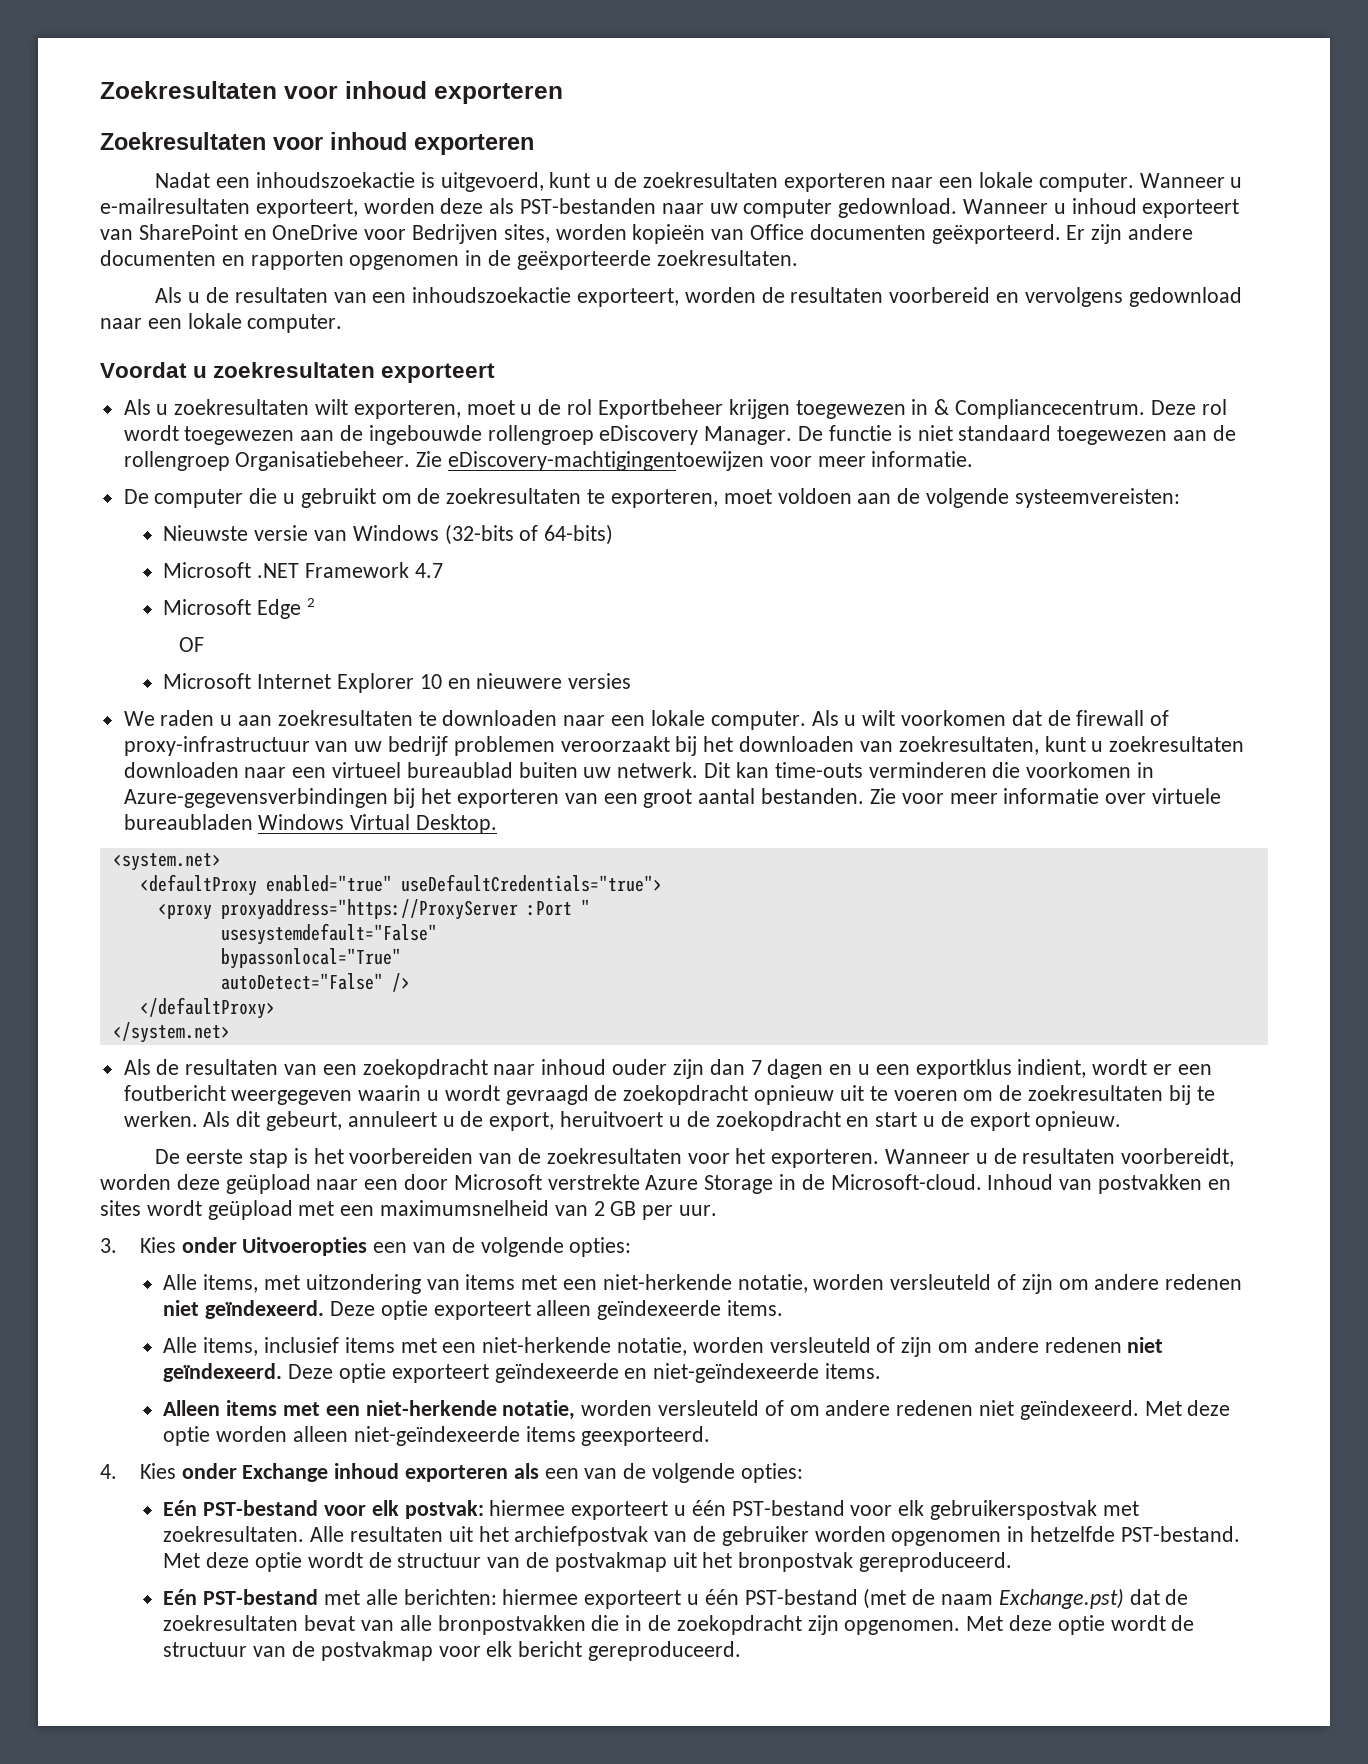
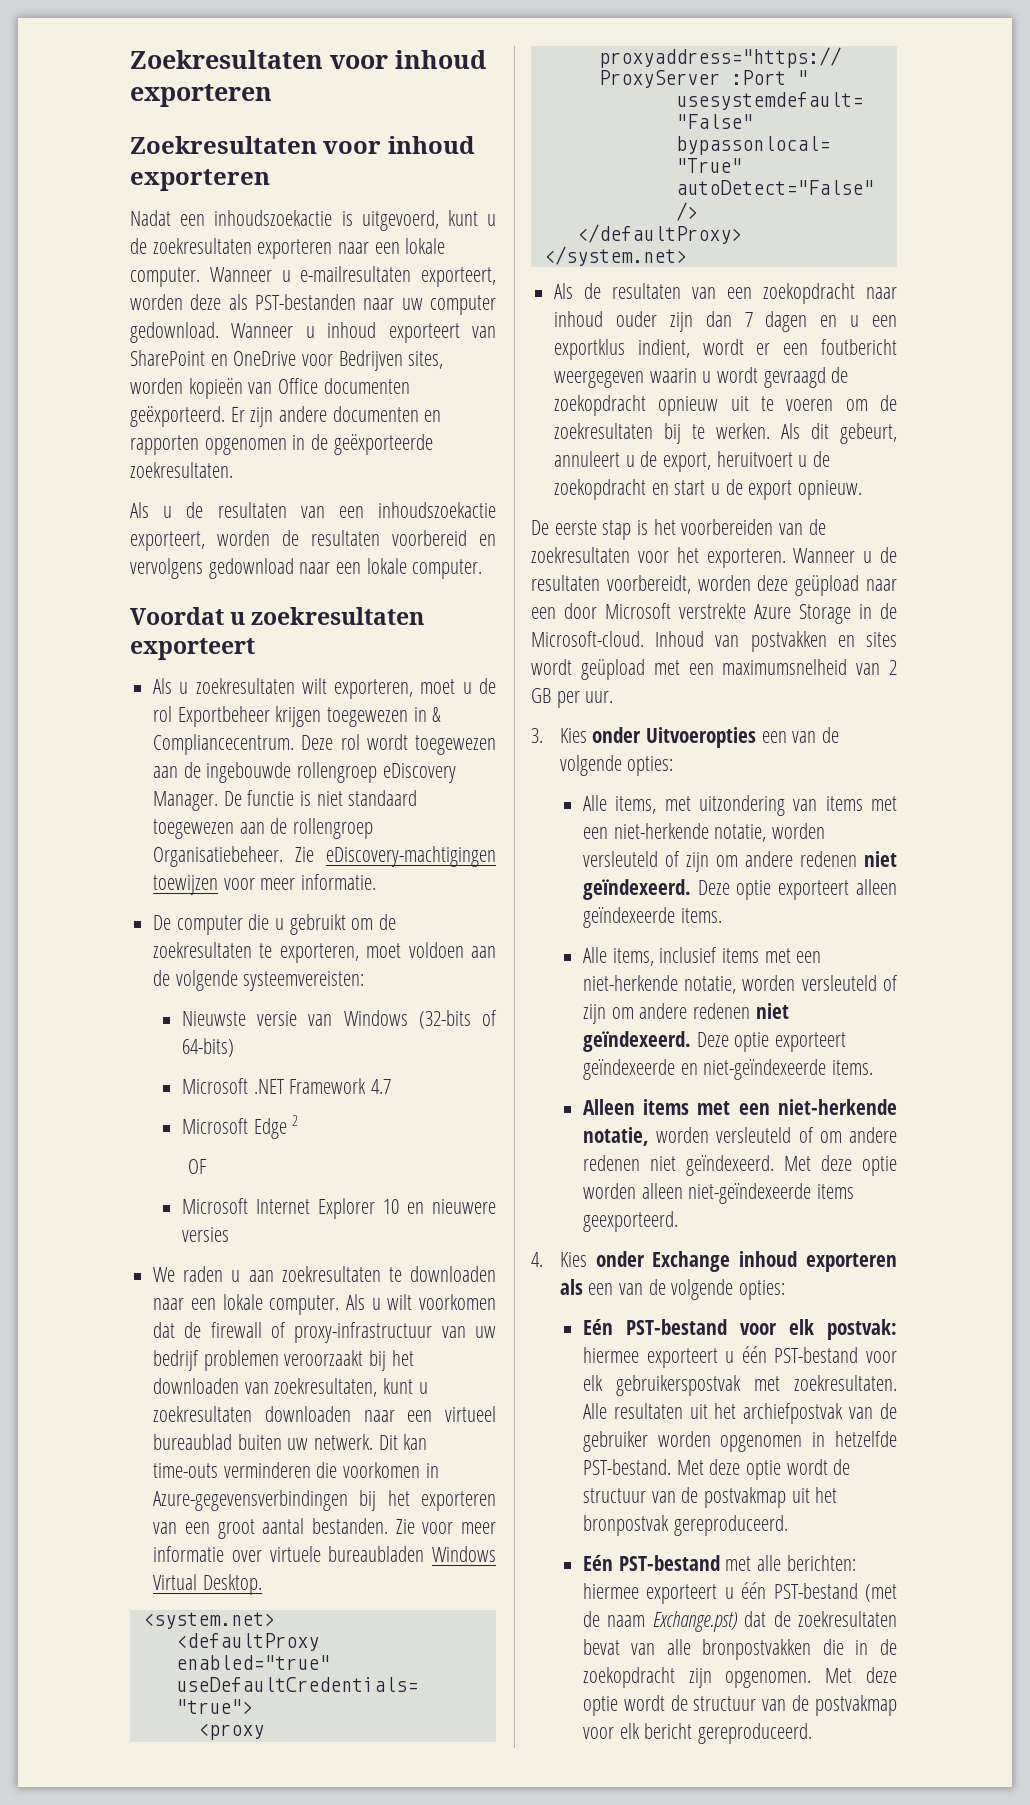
- Zie eDiscovery-machtigingentoewijzen voor meer informatie.
+ Zie eDiscovery-machtigingen toewijzen voor meer informatie.

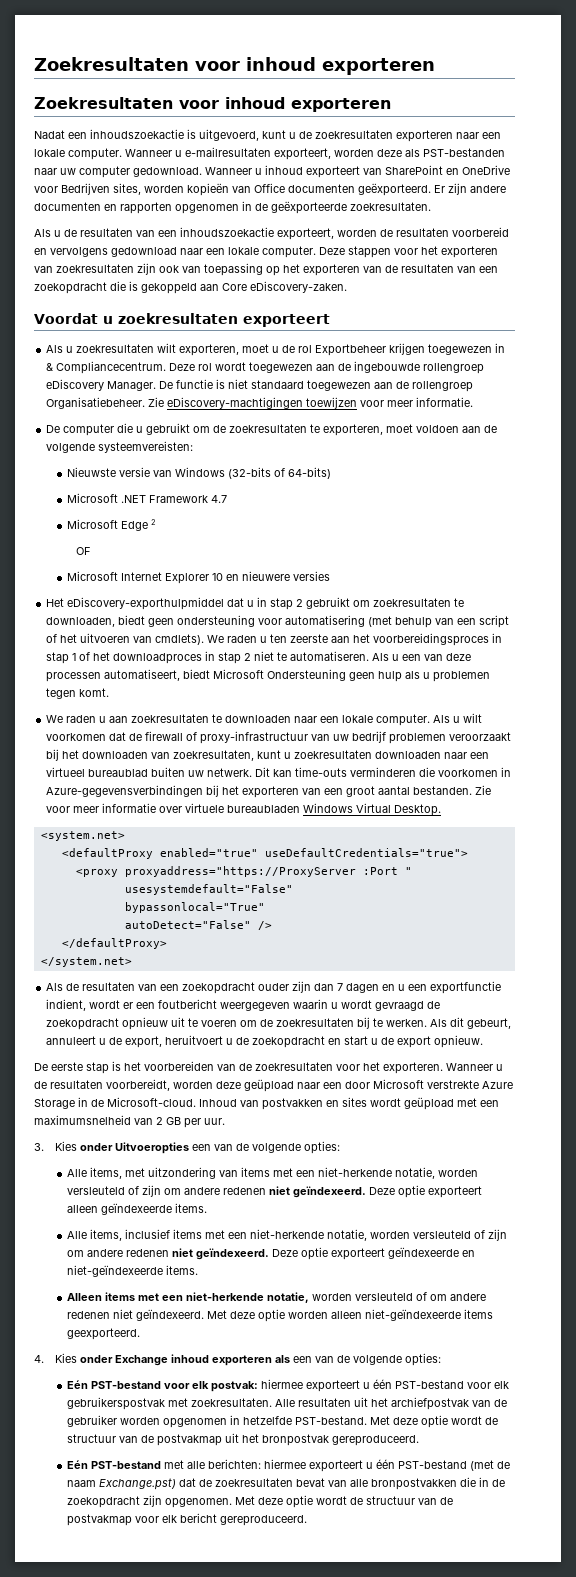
+ Deze stappen voor het exporteren van zoekresultaten zijn ook van toepassing op het exporteren van de resultaten van een zoekopdracht die is gekoppeld aan Core eDiscovery-zaken.
+ Het eDiscovery-exporthulpmiddel dat u in stap 2 gebruikt om zoekresultaten te downloaden, biedt geen ondersteuning voor automatisering (met behulp van een script of het uitvoeren van cmdlets). We raden u ten zeerste aan het voorbereidingsproces in stap 1 of het downloadproces in stap 2 niet te automatiseren. Als u een van deze processen automatiseert, biedt Microsoft Ondersteuning geen hulp als u problemen tegen komt.
- Als de resultaten van een zoekopdracht naar inhoud ouder zijn dan 7 dagen en u een exportklus indient, wordt er een foutbericht weergegeven waarin u wordt gevraagd de zoekopdracht opnieuw uit te voeren om de zoekresultaten bij te werken.
+ Als de resultaten van een zoekopdracht ouder zijn dan 7 dagen en u een exportfunctie indient, wordt er een foutbericht weergegeven waarin u wordt gevraagd de zoekopdracht opnieuw uit te voeren om de zoekresultaten bij te werken.

